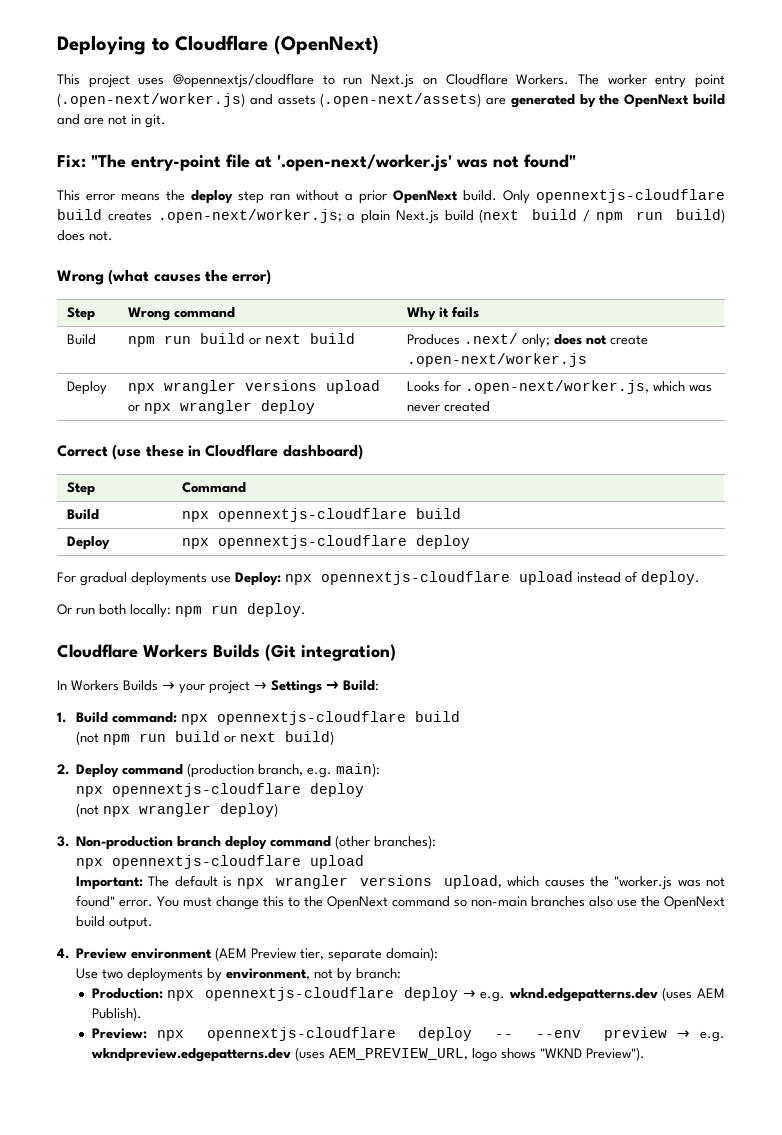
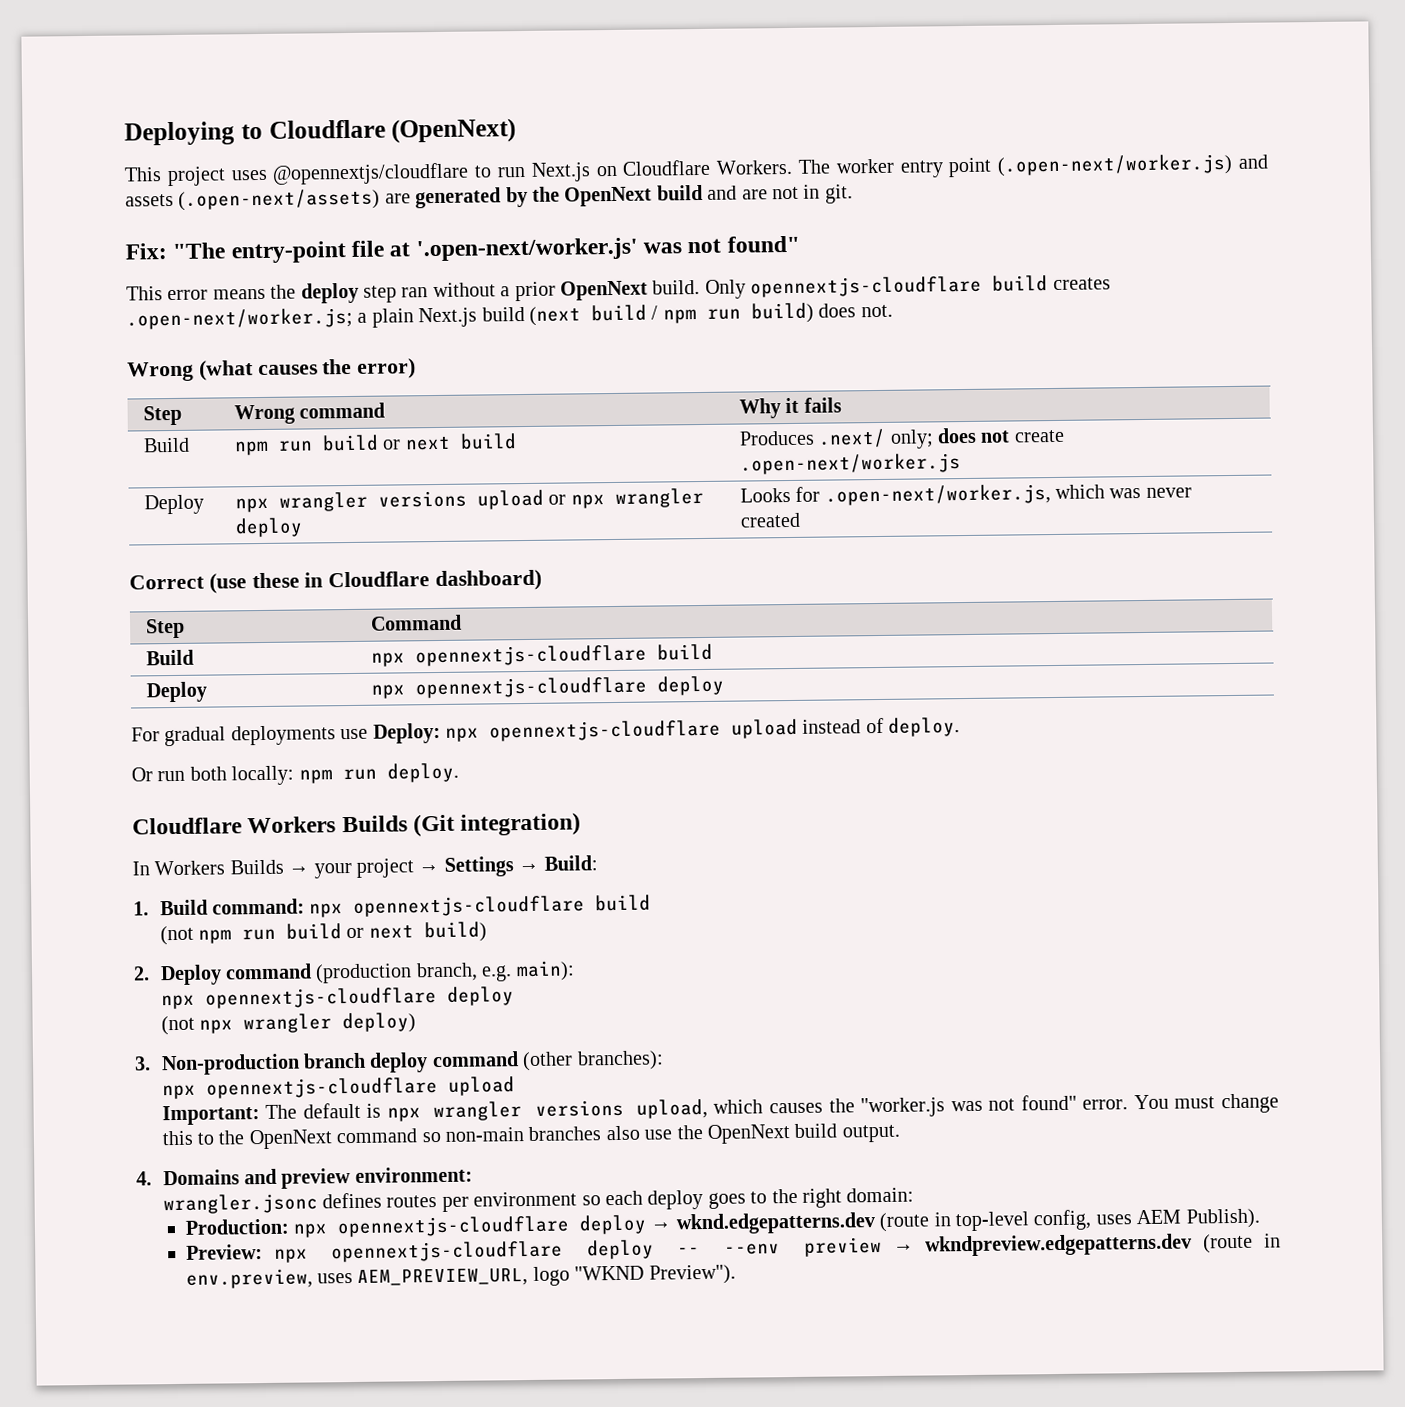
- 4. Preview environment (AEM Preview tier, separate domain):
- Use two deployments by environment, not by branch:
+ 4. Domains and preview environment:
+ wrangler.jsonc defines routes per environment so each deploy goes to the right domain:
- Production: npx opennextjs-cloudflare deploy → e.g. wknd.edgepatterns.dev (uses AEM Publish).
+ Production: npx opennextjs-cloudflare deploy → wknd.edgepatterns.dev (route in top-level config, uses AEM Publish).
- Preview: npx opennextjs-cloudflare deploy -- --env preview → e.g. wkndpreview.edgepatterns.dev (uses AEM_PREVIEW_URL, logo shows "WKND Preview").
+ Preview: npx opennextjs-cloudflare deploy -- --env preview → wkndpreview.edgepatterns.dev (route in env.preview, uses AEM_PREVIEW_URL, logo "WKND Preview").

